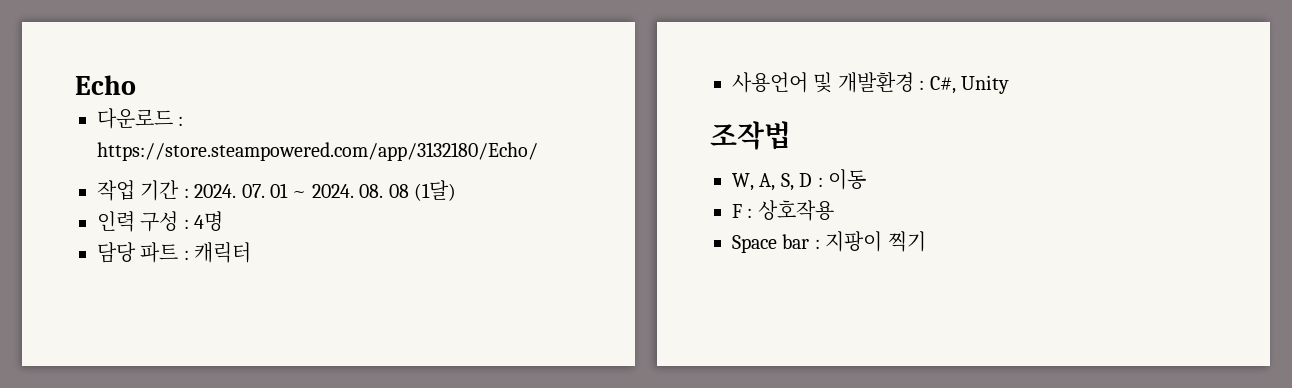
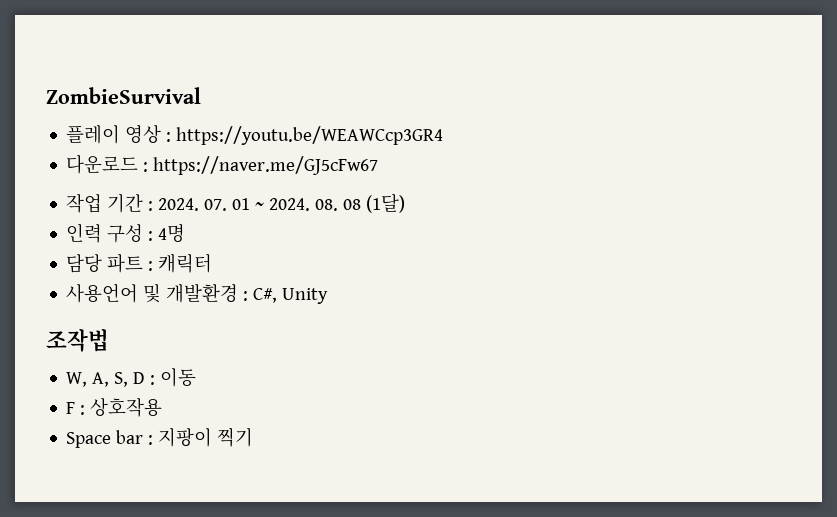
- Echo
+ ZombieSurvival
+ 플레이 영상 : https://youtu.be/WEAWCcp3GR4
- 다운로드 : https://store.steampowered.com/app/3132180/Echo/
+ 다운로드 : https://naver.me/GJ5cFw67

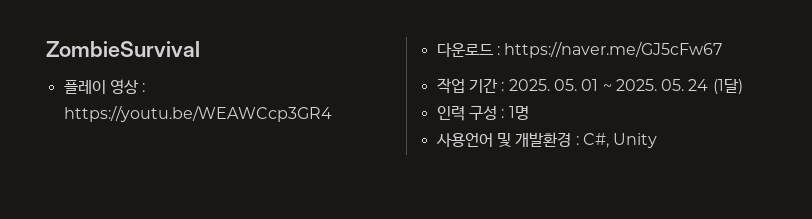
- 작업 기간 : 2024. 07. 01 ~ 2024. 08. 08 (1달)
+ 작업 기간 : 2025. 05. 01 ~ 2025. 05. 24 (1달)
- 인력 구성 : 4명
- 담당 파트 : 캐릭터
+ 인력 구성 : 1명
- 조작법
- W, A, S, D : 이동
- F : 상호작용
- Space bar : 지팡이 찍기

